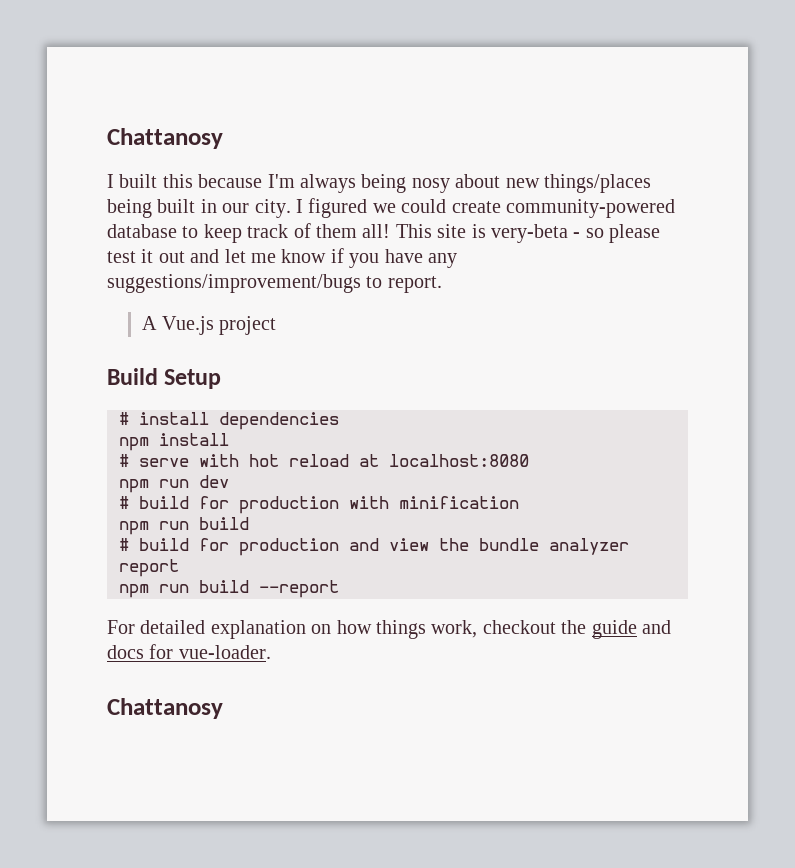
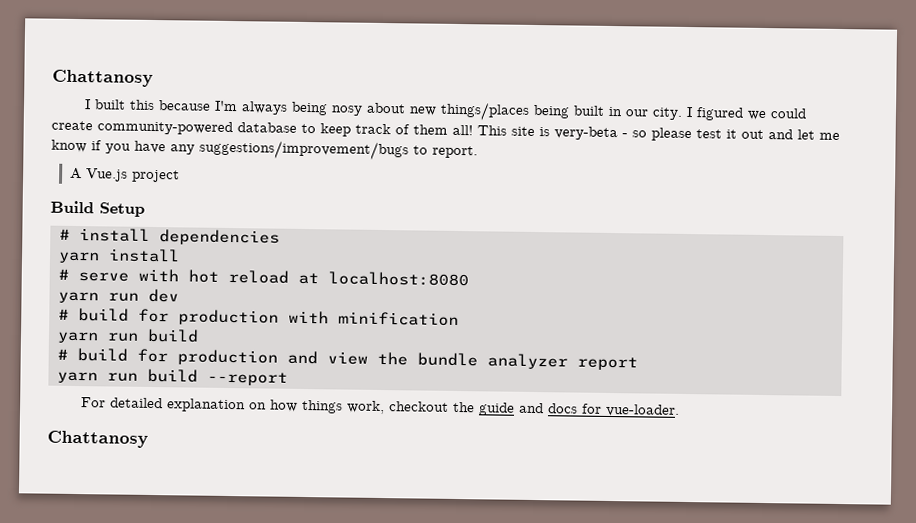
- npm install
+ yarn install
- npm run dev
+ yarn run dev
  # build for production with minification
- npm run build
+ yarn run build
- npm run build --report
+ yarn run build --report

